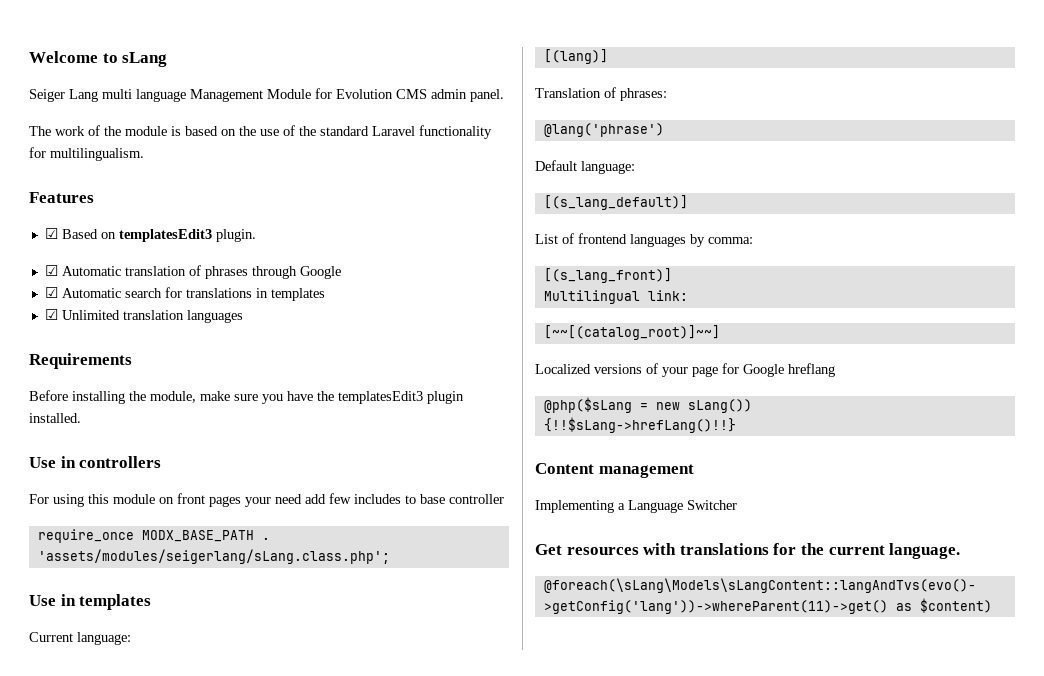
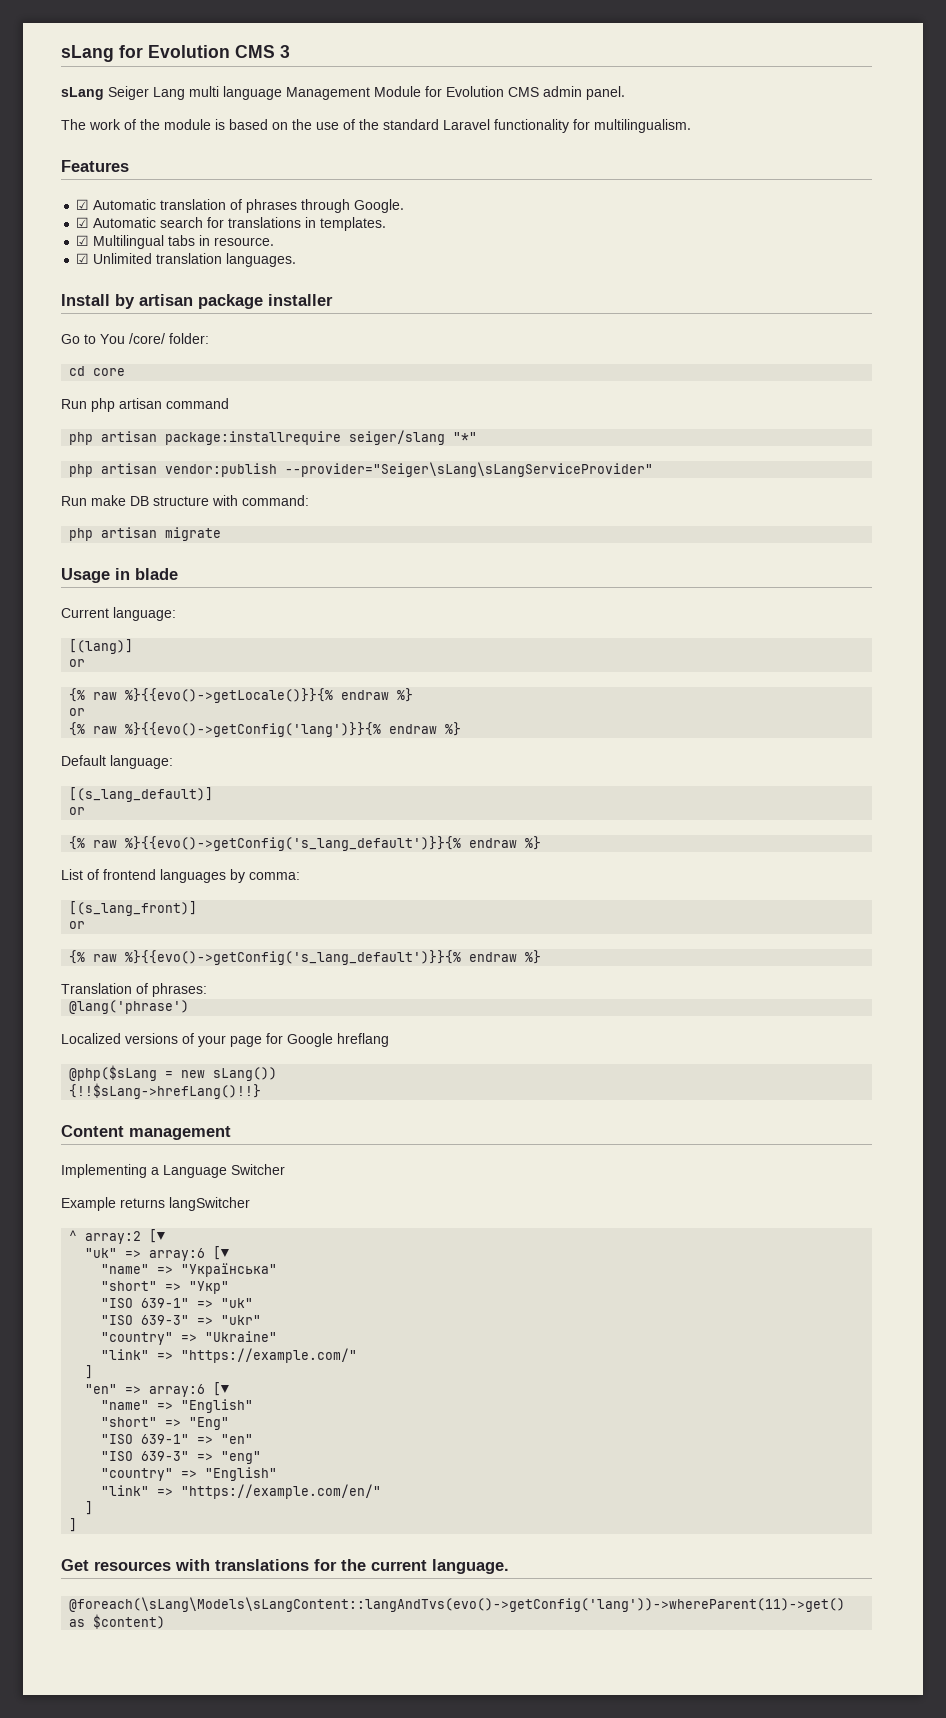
- Welcome to sLang
- Seiger Lang multi language Management Module for Evolution CMS admin panel.
+ sLang for Evolution CMS 3
+ sLang Seiger Lang multi language Management Module for Evolution CMS admin panel.
- ☑ Based on templatesEdit3 plugin.
- ☑ Automatic translation of phrases through Google
+ ☑ Automatic translation of phrases through Google.
- ☑ Automatic search for translations in templates
- ☑ Unlimited translation languages
- Requirements
- Before installing the module, make sure you have the templatesEdit3 plugin installed.
- Use in controllers
- For using this module on front pages your need add few includes to base controller
- require_once MODX_BASE_PATH . 'assets/modules/seigerlang/sLang.class.php';
- Use in templates
+ ☑ Automatic search for translations in templates.
+ ☑ Multilingual tabs in resource.
+ ☑ Unlimited translation languages.
+ Install by artisan package installer
+ Go to You /core/ folder:
+ cd core
+ Run php artisan command
+ php artisan package:installrequire seiger/slang "*"
+ php artisan vendor:publish --provider="Seiger\sLang\sLangServiceProvider"
+ Run make DB structure with command:
+ php artisan migrate
+ Usage in blade
  Current language:
  [(lang)]
- Translation of phrases:
- @lang('phrase')
+ or
+ {% raw %}{{evo()->getLocale()}}{% endraw %}
+ or
+ {% raw %}{{evo()->getConfig('lang')}}{% endraw %}
  Default language:
  [(s_lang_default)]
+ or
+ {% raw %}{{evo()->getConfig('s_lang_default')}}{% endraw %}
  [(s_lang_front)]
- Multilingual link:
- [~~[(catalog_root)]~~]
+ or
+ {% raw %}{{evo()->getConfig('s_lang_default')}}{% endraw %}
+ Translation of phrases:
+ @lang('phrase')
+ Example returns langSwitcher
+ ^ array:2 [▼
+ "uk" => array:6 [▼
+ "name" => "Українська"
+ "short" => "Укр"
+ "ISO 639-1" => "uk"
+ "ISO 639-3" => "ukr"
+ "country" => "Ukraine"
+ "link" => "https://example.com/"
+ ]
+ "en" => array:6 [▼
+ "name" => "English"
+ "short" => "Eng"
+ "ISO 639-1" => "en"
+ "ISO 639-3" => "eng"
+ "country" => "English"
+ "link" => "https://example.com/en/"
+ ]
+ ]

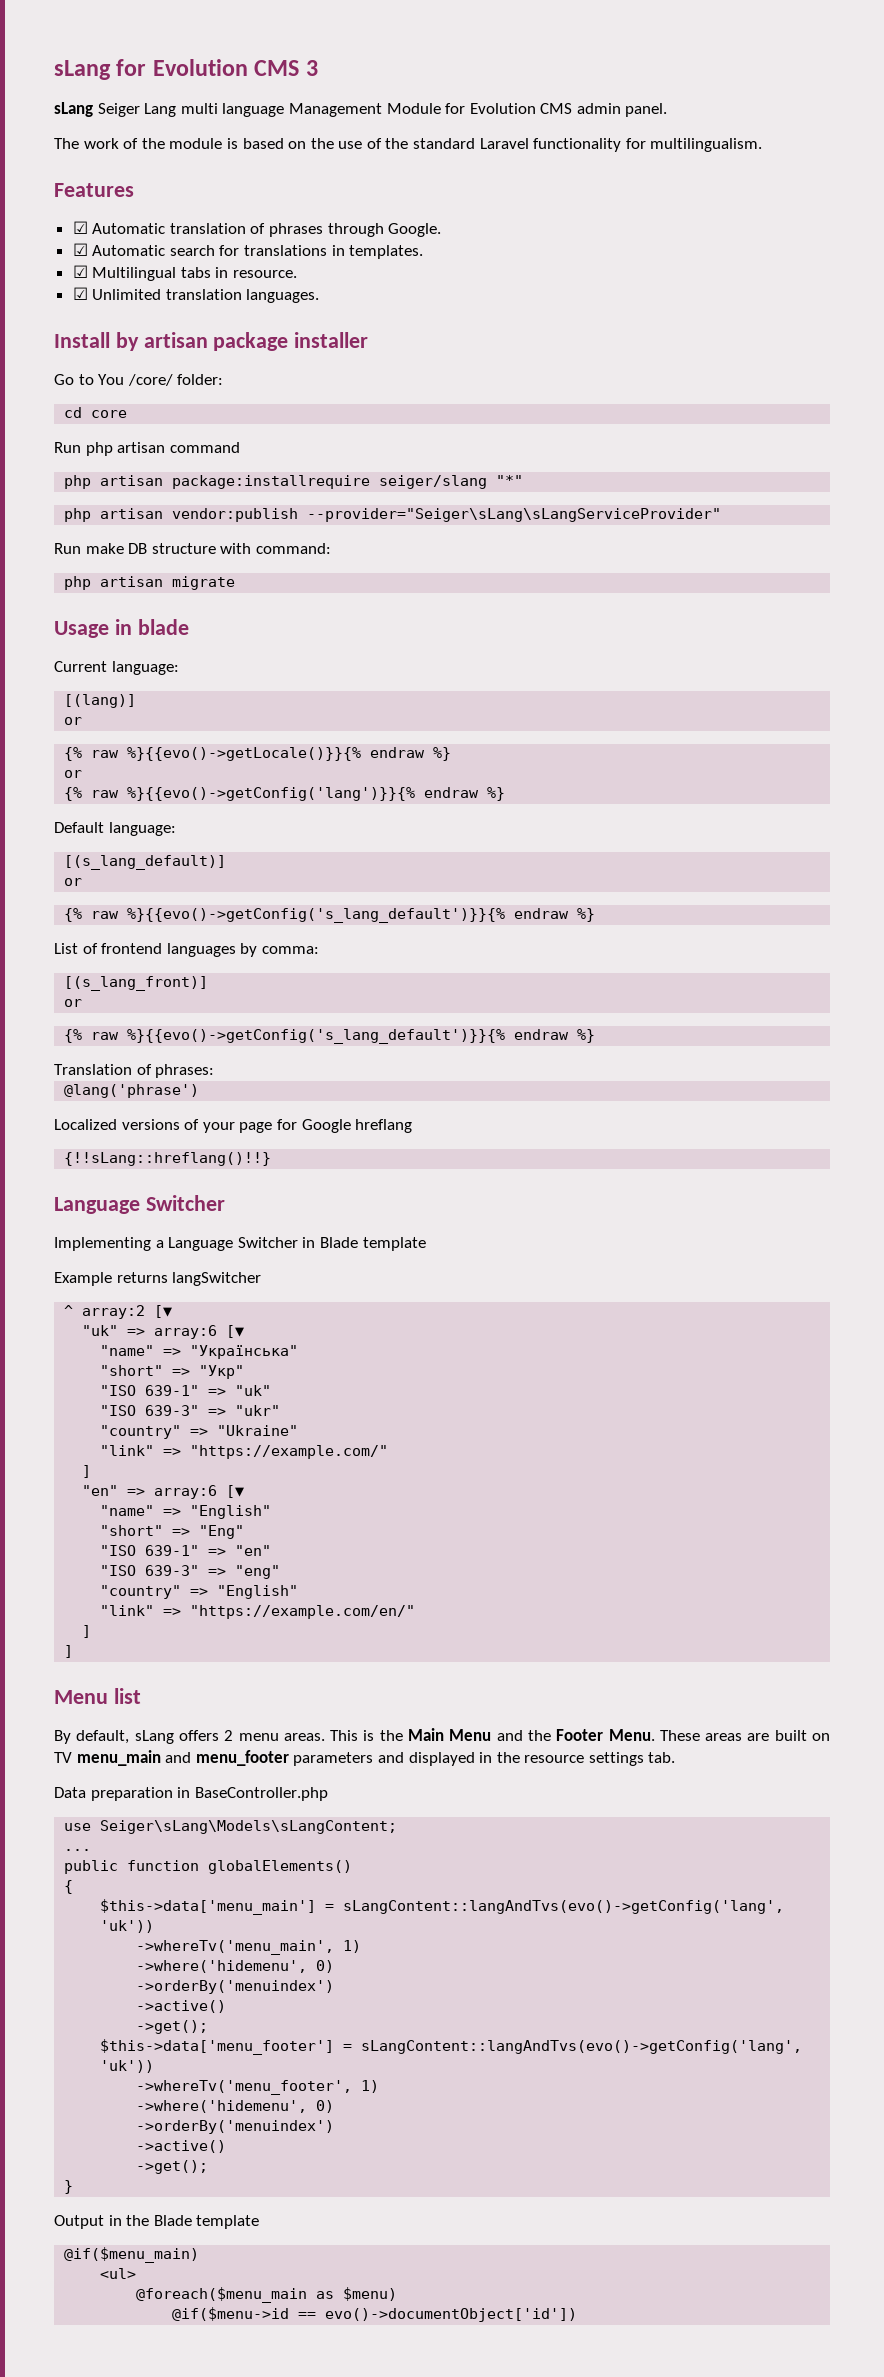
- @php($sLang = new sLang())
- {!!$sLang->hrefLang()!!}
- Content management
+ {!!sLang::hreflang()!!}
+ Language Switcher
- Implementing a Language Switcher
+ Implementing a Language Switcher in Blade template
- Get resources with translations for the current language.
- @foreach(\sLang\Models\sLangContent::langAndTvs(evo()->getConfig('lang'))->whereParent(11)->get() as $content)
+ Menu list
+ By default, sLang offers 2 menu areas. This is the Main Menu and the Footer Menu. These areas are built on TV menu_main and menu_footer parameters and displayed in the resource settings tab.
+ Data preparation in BaseController.php
+ use Seiger\sLang\Models\sLangContent;
+ ...
+ public function globalElements()
+ {
+ $this->data['menu_main'] = sLangContent::langAndTvs(evo()->getConfig('lang', 'uk'))
+ ->whereTv('menu_main', 1)
+ ->where('hidemenu', 0)
+ ->orderBy('menuindex')
+ ->active()
+ ->get();
+ $this->data['menu_footer'] = sLangContent::langAndTvs(evo()->getConfig('lang', 'uk'))
+ ->whereTv('menu_footer', 1)
+ ->where('hidemenu', 0)
+ ->orderBy('menuindex')
+ ->active()
+ ->get();
+ }
+ Output in the Blade template
+ @if($menu_main)
+ <ul>
+ @foreach($menu_main as $menu)
+ @if($menu->id == evo()->documentObject['id'])

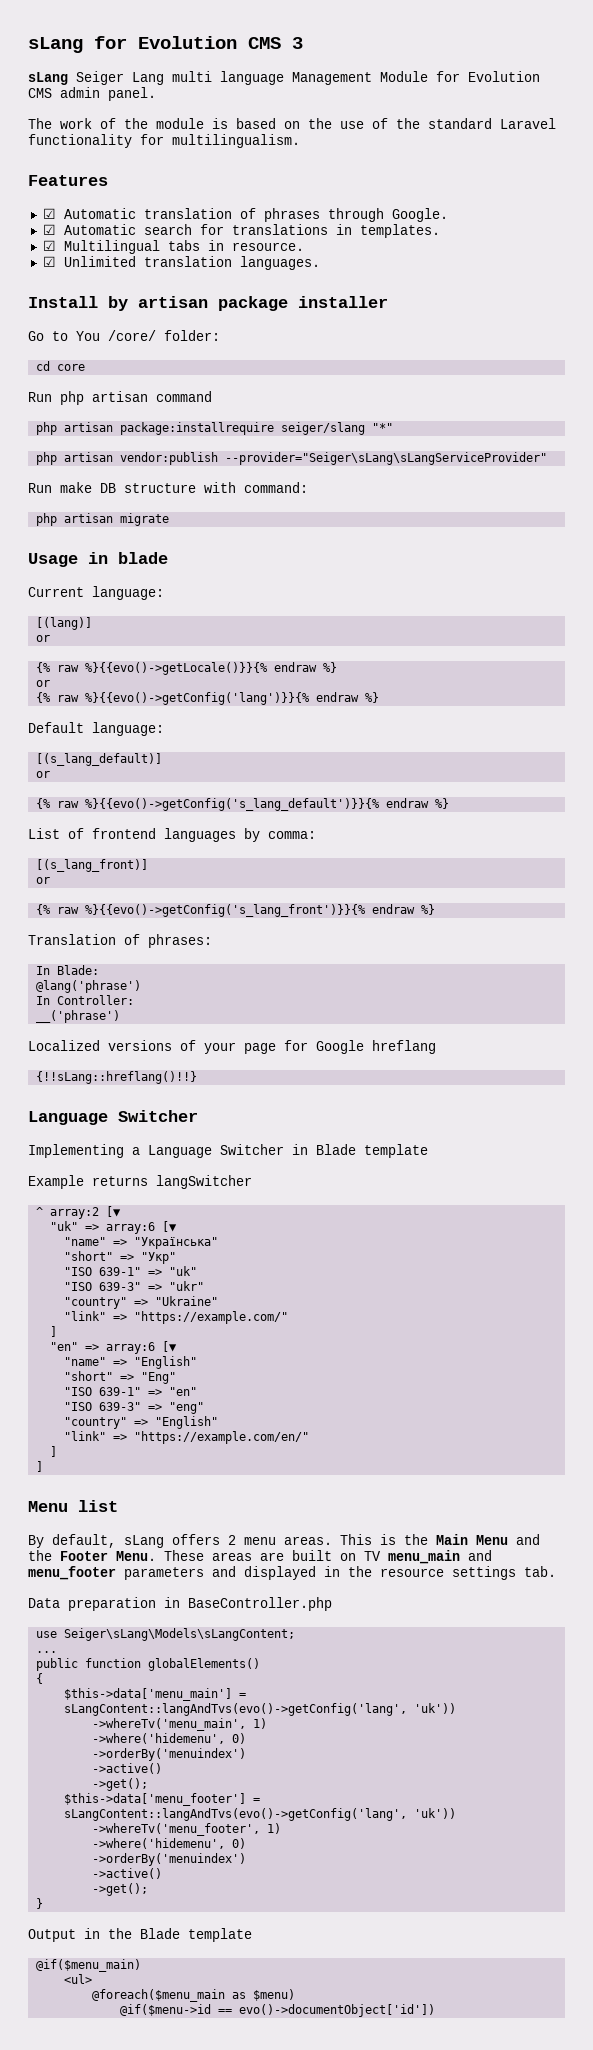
  [(s_lang_front)]
  or
- {% raw %}{{evo()->getConfig('s_lang_default')}}{% endraw %}
+ {% raw %}{{evo()->getConfig('s_lang_front')}}{% endraw %}
+ In Blade:
+ In Controller:
+ __('phrase')

